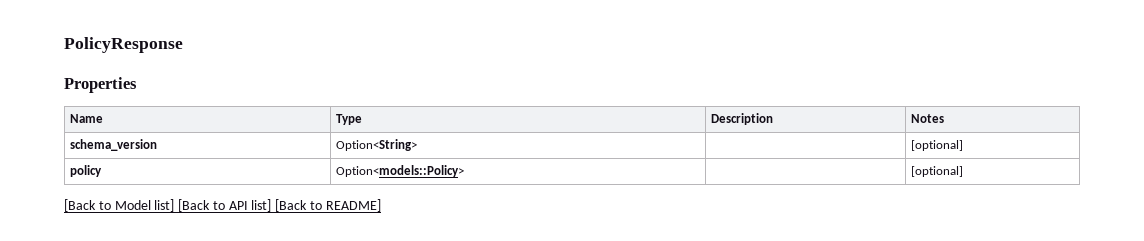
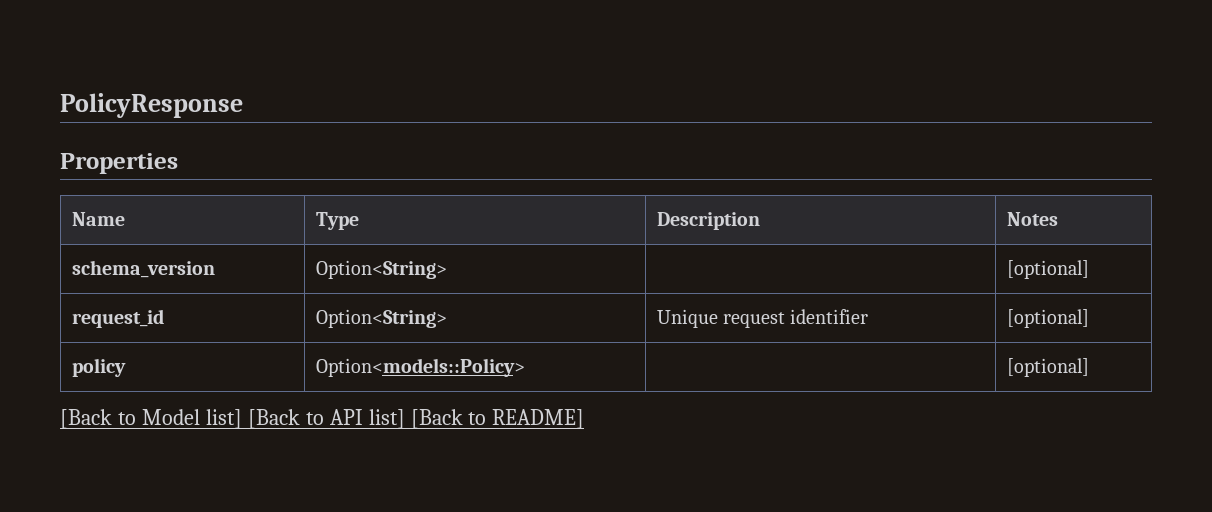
+ request_id | Option<String> | Unique request identifier | [optional]

